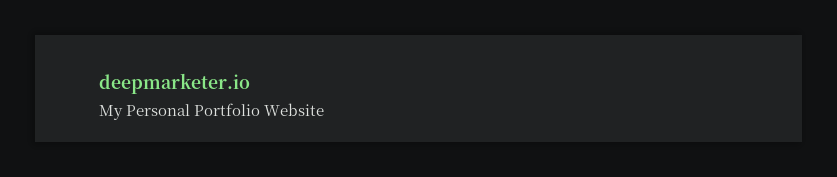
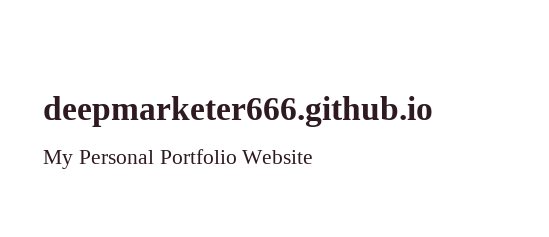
- deepmarketer.io
+ deepmarketer666.github.io

